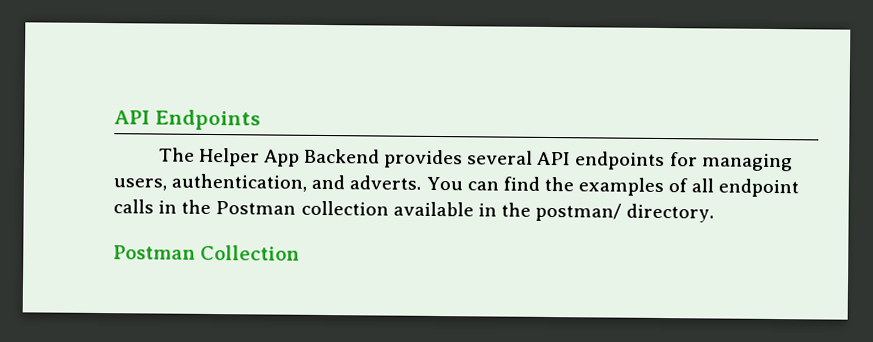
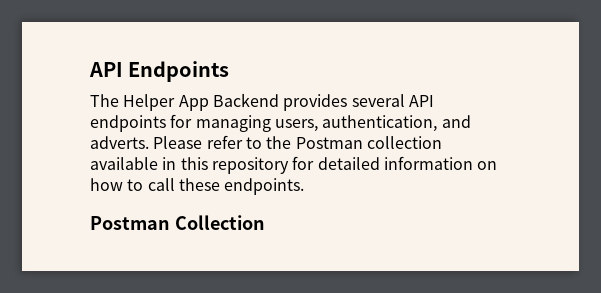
- You can find the examples of all endpoint calls in the Postman collection available in the postman/ directory.
+ Please refer to the Postman collection available in this repository for detailed information on how to call these endpoints.

